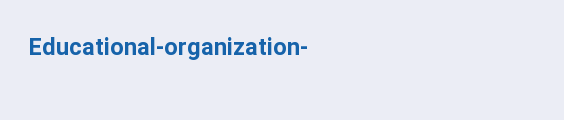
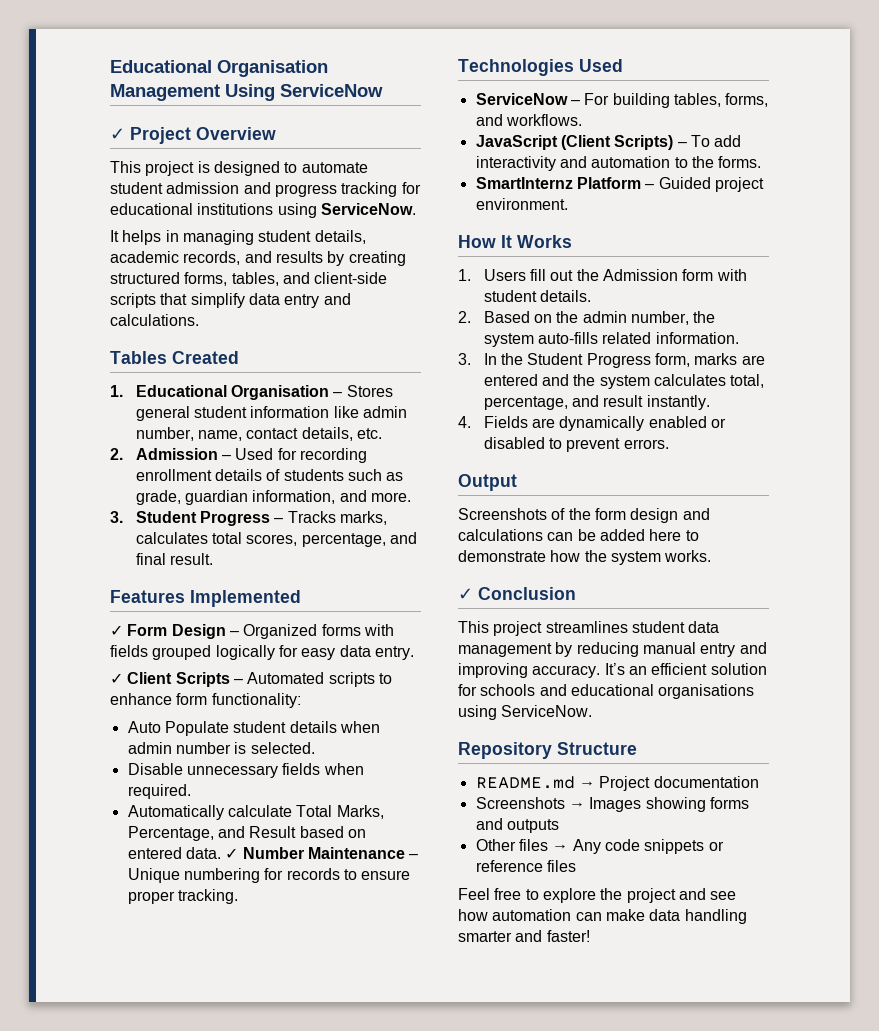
- Educational-organization-
+ Educational Organisation Management Using ServiceNow
+ ✓ Project Overview
+ This project is designed to automate student admission and progress tracking for educational institutions using ServiceNow.
+ It helps in managing student details, academic records, and results by creating structured forms, tables, and client-side scripts that simplify data entry and calculations.
+ Tables Created
+ 1. Educational Organisation – Stores general student information like admin number, name, contact details, etc.
+ 2. Admission – Used for recording enrollment details of students such as grade, guardian information, and more.
+ 3. Student Progress – Tracks marks, calculates total scores, percentage, and final result.
+ Features Implemented
+ ✓ Form Design – Organized forms with fields grouped logically for easy data entry.
+ ✓ Client Scripts – Automated scripts to enhance form functionality:
+ Auto Populate student details when admin number is selected.
+ Disable unnecessary fields when required.
+ Automatically calculate Total Marks, Percentage, and Result based on entered data. ✓ Number Maintenance – Unique numbering for records to ensure proper tracking.
+ Technologies Used
+ ServiceNow – For building tables, forms, and workflows.
+ JavaScript (Client Scripts) – To add interactivity and automation to the forms.
+ SmartInternz Platform – Guided project environment.
+ How It Works
+ 1. Users fill out the Admission form with student details.
+ 2. Based on the admin number, the system auto-fills related information.
+ 3. In the Student Progress form, marks are entered and the system calculates total, percentage, and result instantly.
+ 4. Fields are dynamically enabled or disabled to prevent errors.
+ Output
+ Screenshots of the form design and calculations can be added here to demonstrate how the system works.
+ ✓ Conclusion
+ This project streamlines student data management by reducing manual entry and improving accuracy. It’s an efficient solution for schools and educational organisations using ServiceNow.
+ Repository Structure
+ README.md → Project documentation
+ Screenshots → Images showing forms and outputs
+ Other files → Any code snippets or reference files
+ Feel free to explore the project and see how automation can make data handling smarter and faster!

